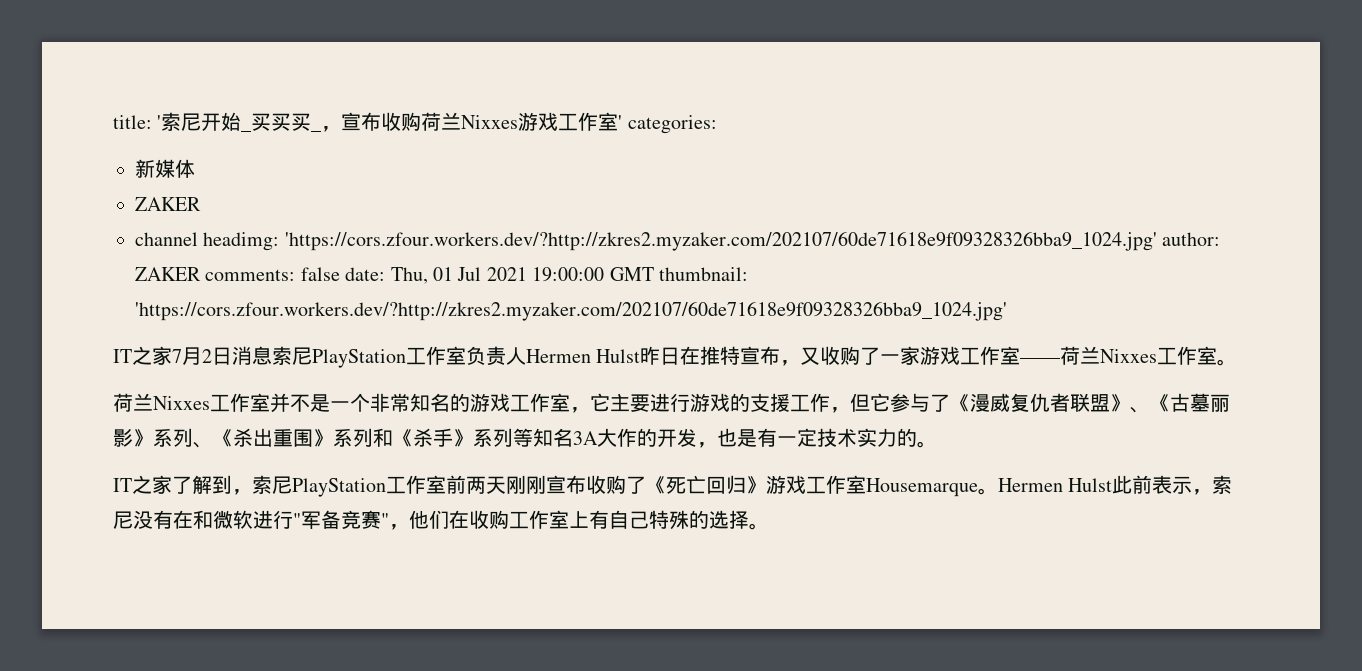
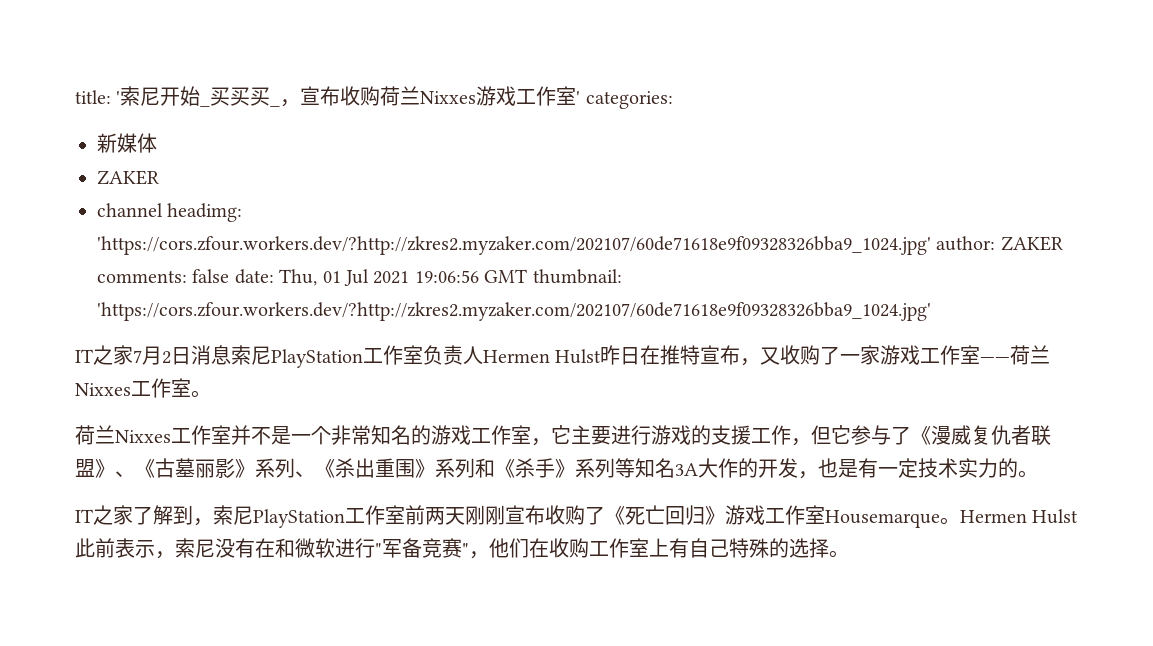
- channel headimg: 'https://cors.zfour.workers.dev/?http://zkres2.myzaker.com/202107/60de71618e9f09328326bba9_1024.jpg' author: ZAKER comments: false date: Thu, 01 Jul 2021 19:00:00 GMT thumbnail: 'https://cors.zfour.workers.dev/?http://zkres2.myzaker.com/202107/60de71618e9f09328326bba9_1024.jpg'
+ channel headimg: 'https://cors.zfour.workers.dev/?http://zkres2.myzaker.com/202107/60de71618e9f09328326bba9_1024.jpg' author: ZAKER comments: false date: Thu, 01 Jul 2021 19:06:56 GMT thumbnail: 'https://cors.zfour.workers.dev/?http://zkres2.myzaker.com/202107/60de71618e9f09328326bba9_1024.jpg'

